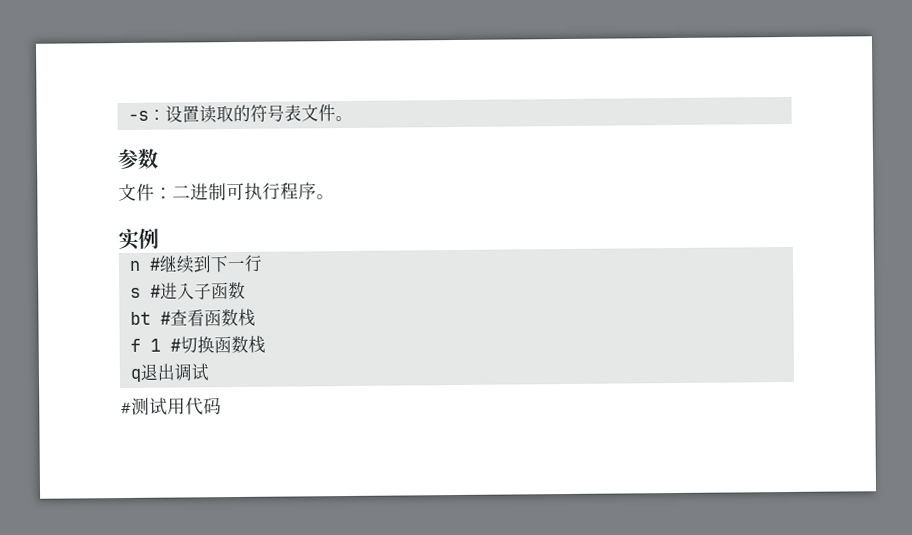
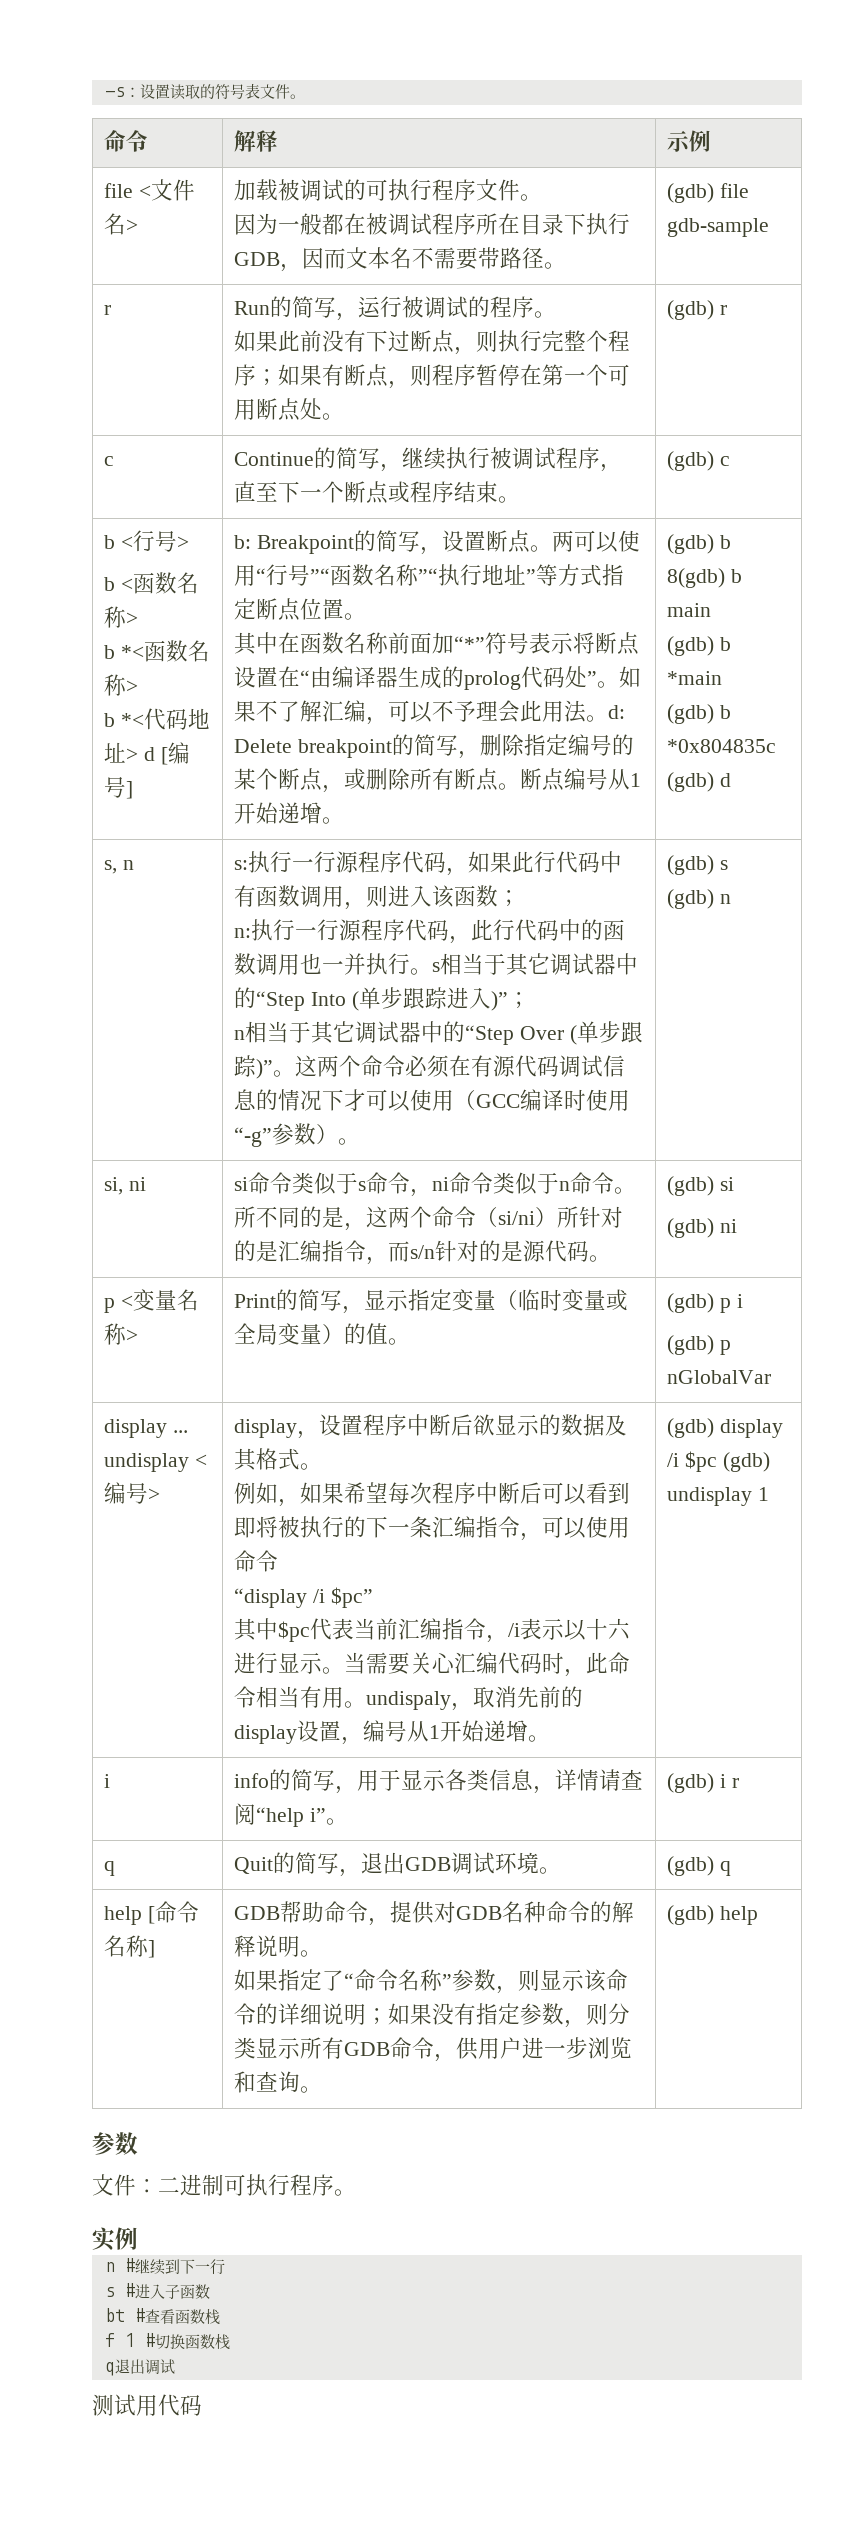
+ 命令 | 解释 | 示例
+ file <文件名> | 加载被调试的可执行程序文件。
+ 因为一般都在被调试程序所在目录下执行GDB，因而文本名不需要带路径。 | (gdb) file gdb-sample
+ r | Run的简写，运行被调试的程序。
+ 如果此前没有下过断点，则执行完整个程序；如果有断点，则程序暂停在第一个可用断点处。 | (gdb) r
+ c | Continue的简写，继续执行被调试程序，直至下一个断点或程序结束。 | (gdb) c
+ b <行号>
+ b <函数名称>
+ b *<函数名称>
+ b *<代码地址> d [编号] | b: Breakpoint的简写，设置断点。两可以使用“行号”“函数名称”“执行地址”等方式指定断点位置。
+ 其中在函数名称前面加“*”符号表示将断点设置在“由编译器生成的prolog代码处”。如果不了解汇编，可以不予理会此用法。d: Delete breakpoint的简写，删除指定编号的某个断点，或删除所有断点。断点编号从1开始递增。 | (gdb) b 8(gdb) b main
+ (gdb) b *main
+ (gdb) b *0x804835c (gdb) d
+ s, n | s:执行一行源程序代码，如果此行代码中有函数调用，则进入该函数；
+ n:执行一行源程序代码，此行代码中的函数调用也一并执行。s相当于其它调试器中的“Step Into (单步跟踪进入)”；
+ n相当于其它调试器中的“Step Over (单步跟踪)”。这两个命令必须在有源代码调试信息的情况下才可以使用（GCC编译时使用“-g”参数）。 | (gdb) s
+ (gdb) n
+ si, ni | si命令类似于s命令，ni命令类似于n命令。所不同的是，这两个命令（si/ni）所针对的是汇编指令，而s/n针对的是源代码。 | (gdb) si
+ (gdb) ni
+ p <变量名称> | Print的简写，显示指定变量（临时变量或全局变量）的值。 | (gdb) p i
+ (gdb) p nGlobalVar
+ display ... undisplay <编号> | display，设置程序中断后欲显示的数据及其格式。
+ 例如，如果希望每次程序中断后可以看到即将被执行的下一条汇编指令，可以使用命令
+ “display /i $pc”
+ 其中$pc代表当前汇编指令，/i表示以十六进行显示。当需要关心汇编代码时，此命令相当有用。undispaly，取消先前的display设置，编号从1开始递增。 | (gdb) display /i $pc (gdb) undisplay 1
+ i | info的简写，用于显示各类信息，详情请查阅“help i”。 | (gdb) i r
+ q | Quit的简写，退出GDB调试环境。 | (gdb) q
+ help [命令名称] | GDB帮助命令，提供对GDB名种命令的解释说明。
+ 如果指定了“命令名称”参数，则显示该命令的详细说明；如果没有指定参数，则分类显示所有GDB命令，供用户进一步浏览和查询。 | (gdb) help
- #测试用代码
+ 测试用代码

